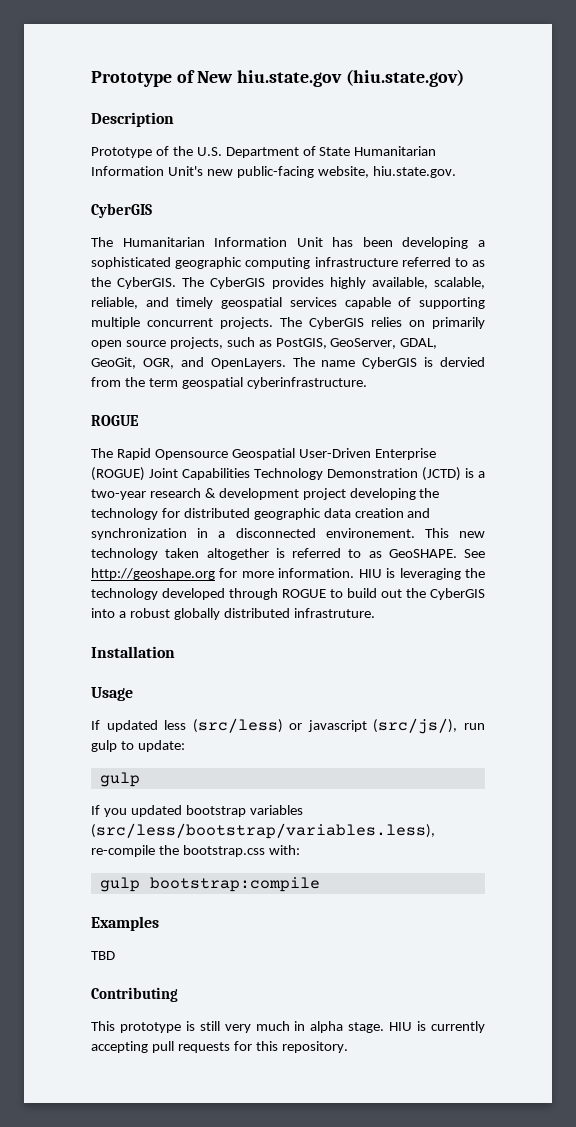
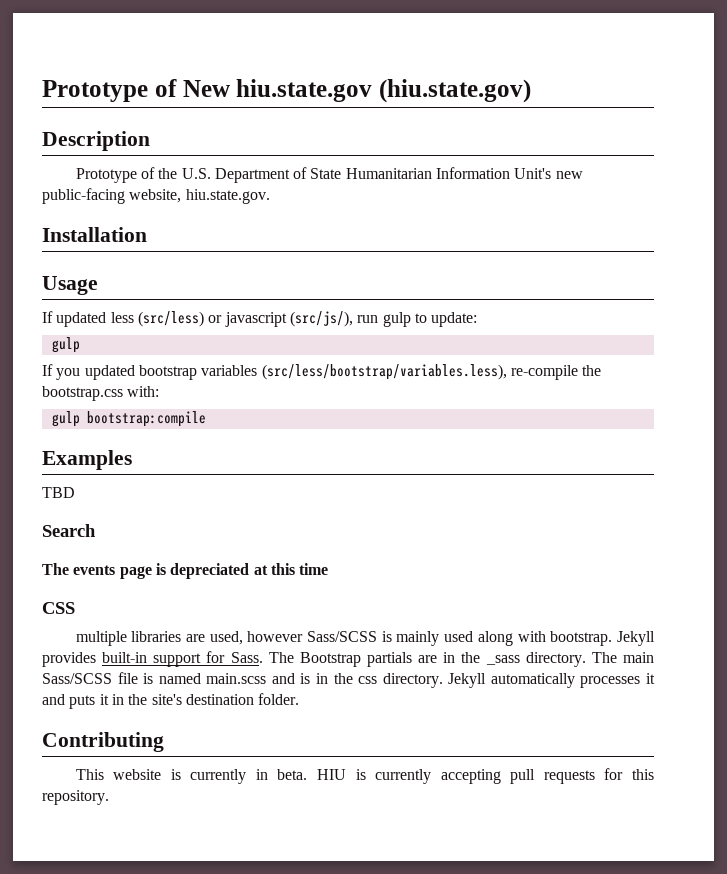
  Prototype of the U.S. Department of State Humanitarian Information Unit's new public-facing website, hiu.state.gov.
- CyberGIS
- The Humanitarian Information Unit has been developing a sophisticated geographic computing infrastructure referred to as the CyberGIS. The CyberGIS provides highly available, scalable, reliable, and timely geospatial services capable of supporting multiple concurrent projects. The CyberGIS relies on primarily open source projects, such as PostGIS, GeoServer, GDAL, GeoGit, OGR, and OpenLayers. The name CyberGIS is dervied from the term geospatial cyberinfrastructure.
- ROGUE
- The Rapid Opensource Geospatial User-Driven Enterprise (ROGUE) Joint Capabilities Technology Demonstration (JCTD) is a two-year research & development project developing the technology for distributed geographic data creation and synchronization in a disconnected environement. This new technology taken altogether is referred to as GeoSHAPE. See http://geoshape.org for more information. HIU is leveraging the technology developed through ROGUE to build out the CyberGIS into a robust globally distributed infrastruture.
+ Search
+ The events page is depreciated at this time
+ CSS
+ multiple libraries are used, however Sass/SCSS is mainly used along with bootstrap. Jekyll provides built-in support for Sass. The Bootstrap partials are in the _sass directory. The main Sass/SCSS file is named main.scss and is in the css directory. Jekyll automatically processes it and puts it in the site's destination folder.
  Contributing
- This prototype is still very much in alpha stage.
+ This website is currently in beta.

